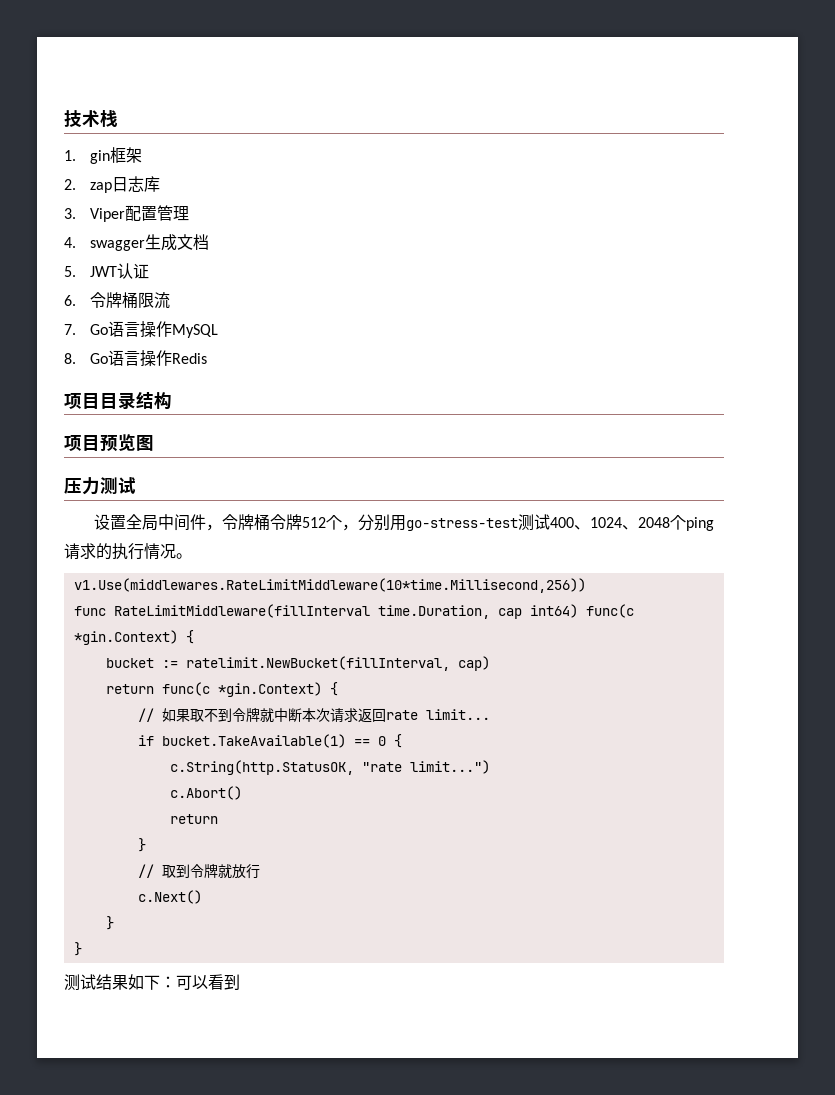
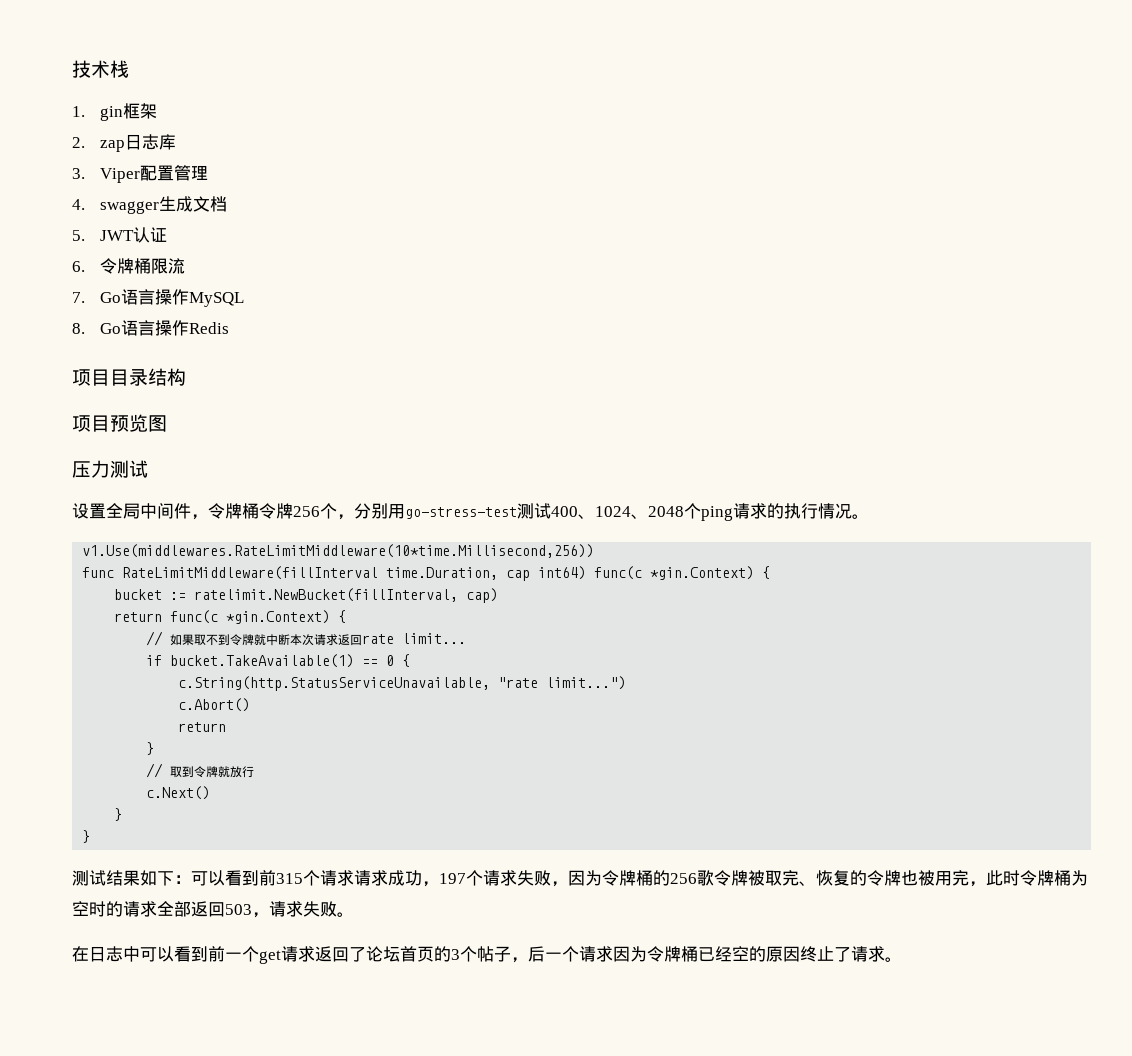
- 设置全局中间件，令牌桶令牌512个，分别用go-stress-test测试400、1024、2048个ping请求的执行情况。
+ 设置全局中间件，令牌桶令牌256个，分别用go-stress-test测试400、1024、2048个ping请求的执行情况。
- c.String(http.StatusOK, "rate limit...")
+ c.String(http.StatusServiceUnavailable, "rate limit...")
- 测试结果如下：可以看到
+ 测试结果如下：可以看到前315个请求请求成功，197个请求失败，因为令牌桶的256歌令牌被取完、恢复的令牌也被用完，此时令牌桶为空时的请求全部返回503，请求失败。
+ 在日志中可以看到前一个get请求返回了论坛首页的3个帖子，后一个请求因为令牌桶已经空的原因终止了请求。

